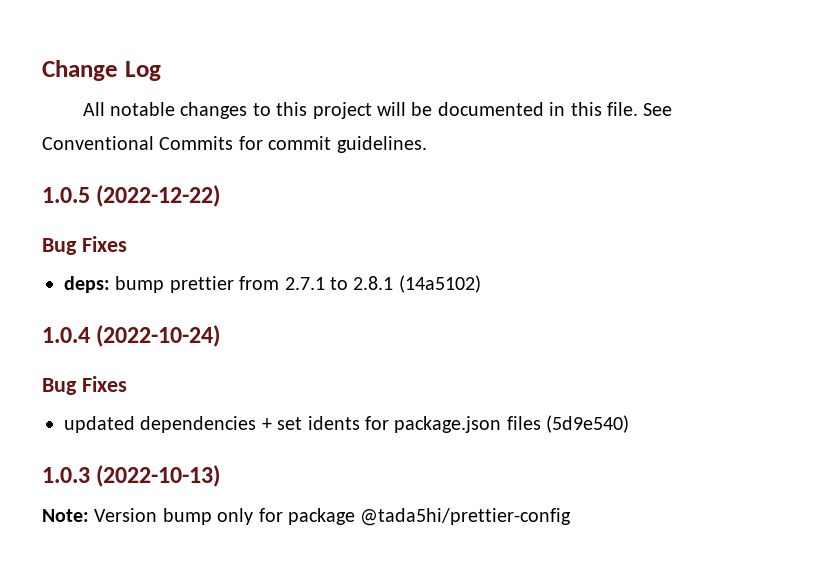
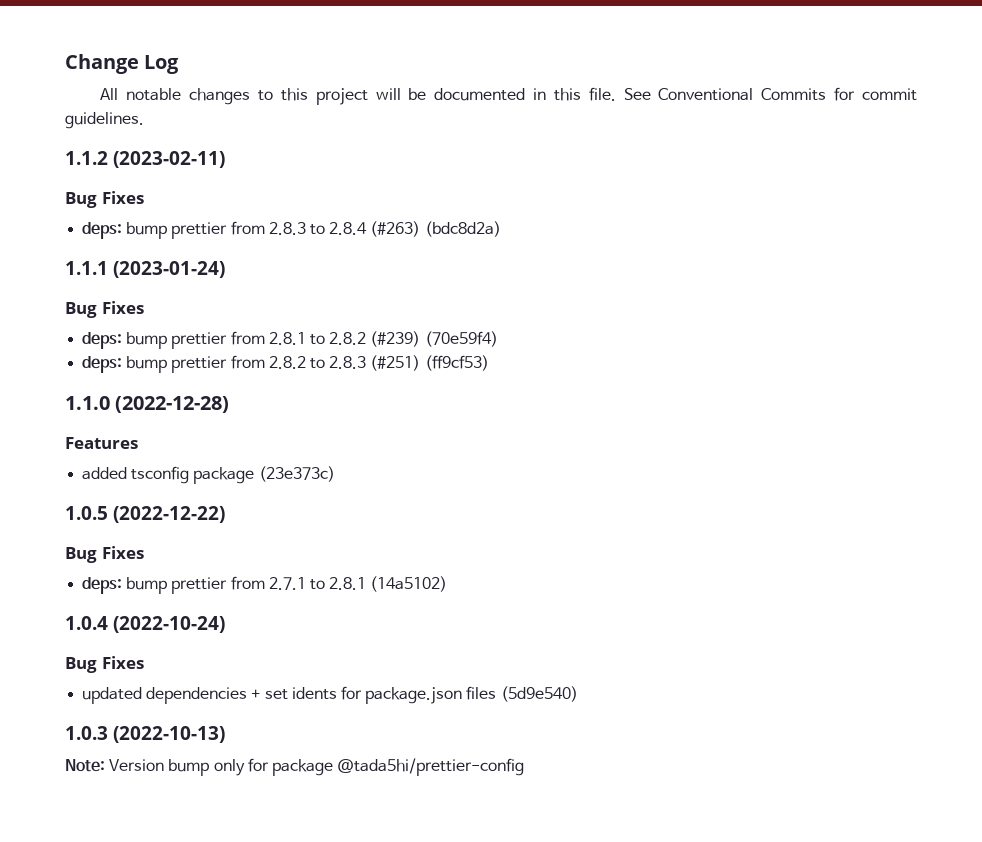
+ 1.1.2 (2023-02-11)
+ Bug Fixes
+ deps: bump prettier from 2.8.3 to 2.8.4 (#263) (bdc8d2a)
+ 1.1.1 (2023-01-24)
+ Bug Fixes
+ deps: bump prettier from 2.8.1 to 2.8.2 (#239) (70e59f4)
+ deps: bump prettier from 2.8.2 to 2.8.3 (#251) (ff9cf53)
+ 1.1.0 (2022-12-28)
+ Features
+ added tsconfig package (23e373c)

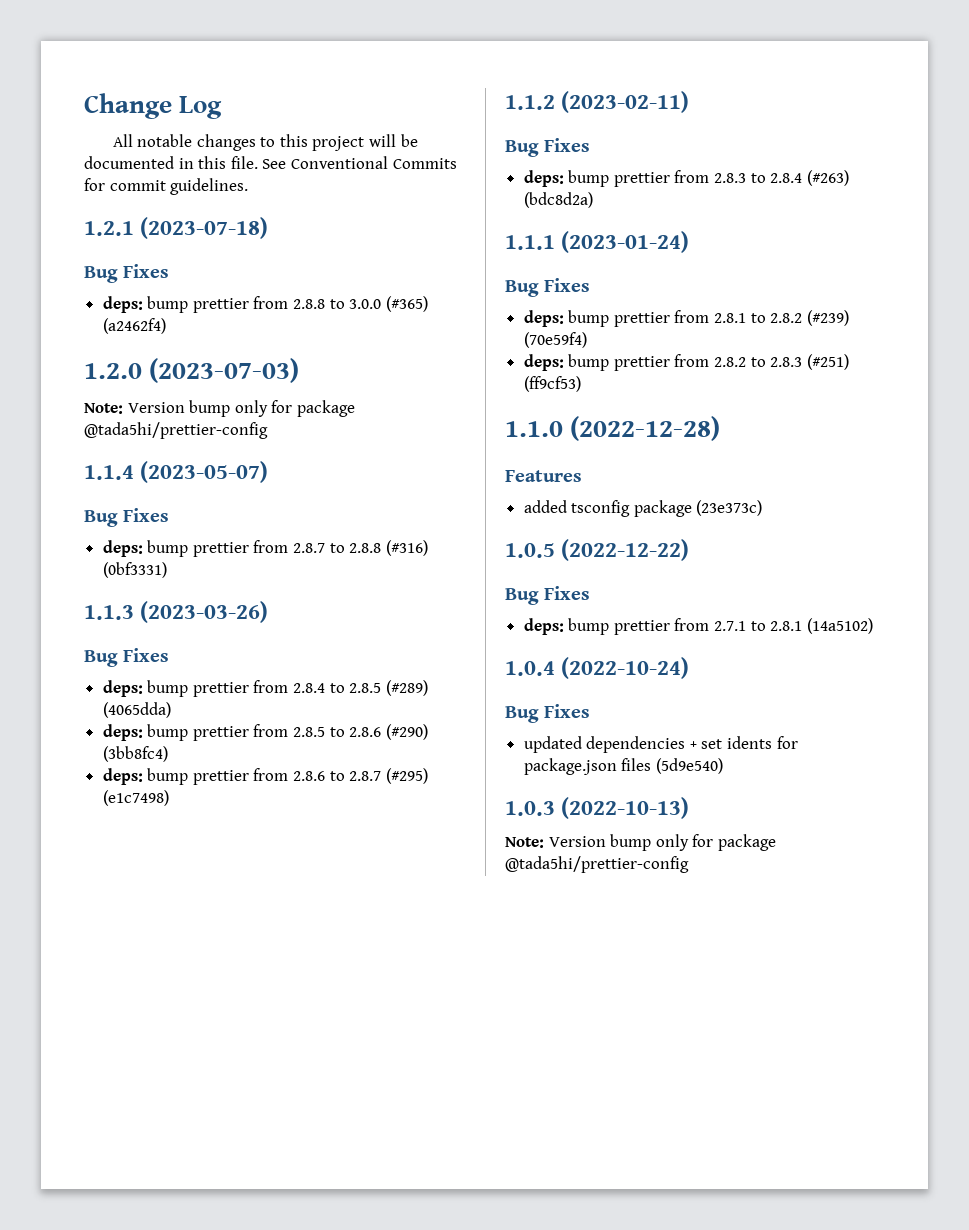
+ 1.2.1 (2023-07-18)
+ Bug Fixes
+ deps: bump prettier from 2.8.8 to 3.0.0 (#365) (a2462f4)
+ 1.2.0 (2023-07-03)
+ Note: Version bump only for package @tada5hi/prettier-config
+ 1.1.4 (2023-05-07)
+ Bug Fixes
+ deps: bump prettier from 2.8.7 to 2.8.8 (#316) (0bf3331)
+ 1.1.3 (2023-03-26)
+ Bug Fixes
+ deps: bump prettier from 2.8.4 to 2.8.5 (#289) (4065dda)
+ deps: bump prettier from 2.8.5 to 2.8.6 (#290) (3bb8fc4)
+ deps: bump prettier from 2.8.6 to 2.8.7 (#295) (e1c7498)

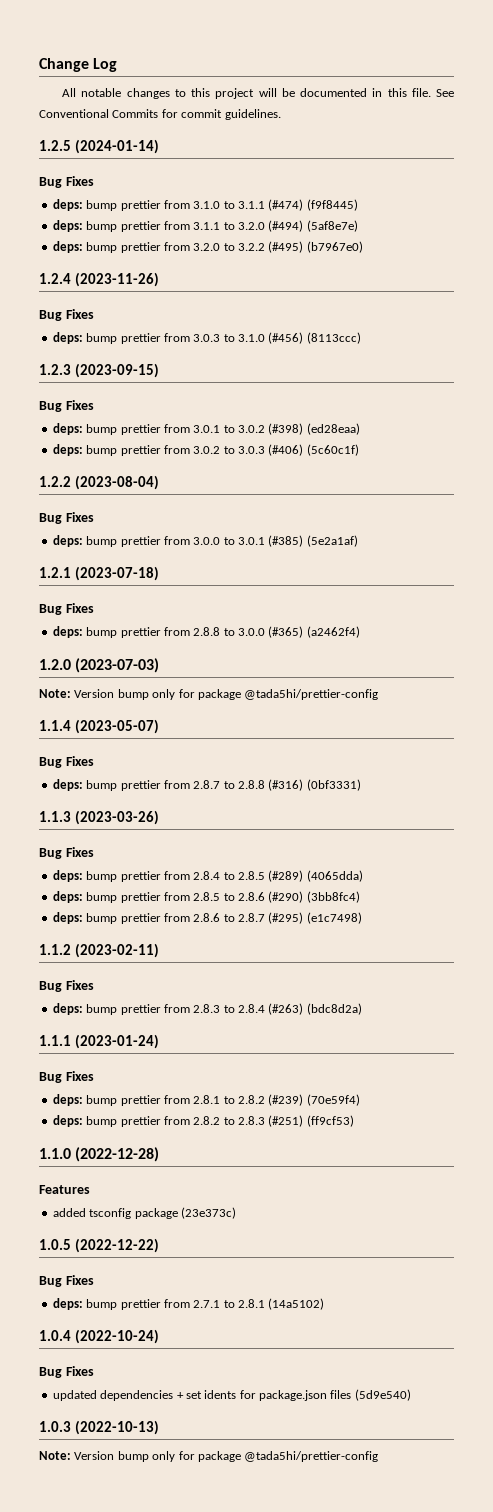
+ 1.2.5 (2024-01-14)
+ Bug Fixes
+ deps: bump prettier from 3.1.0 to 3.1.1 (#474) (f9f8445)
+ deps: bump prettier from 3.1.1 to 3.2.0 (#494) (5af8e7e)
+ deps: bump prettier from 3.2.0 to 3.2.2 (#495) (b7967e0)
+ 1.2.4 (2023-11-26)
+ Bug Fixes
+ deps: bump prettier from 3.0.3 to 3.1.0 (#456) (8113ccc)
+ 1.2.3 (2023-09-15)
+ Bug Fixes
+ deps: bump prettier from 3.0.1 to 3.0.2 (#398) (ed28eaa)
+ deps: bump prettier from 3.0.2 to 3.0.3 (#406) (5c60c1f)
+ 1.2.2 (2023-08-04)
+ Bug Fixes
+ deps: bump prettier from 3.0.0 to 3.0.1 (#385) (5e2a1af)

